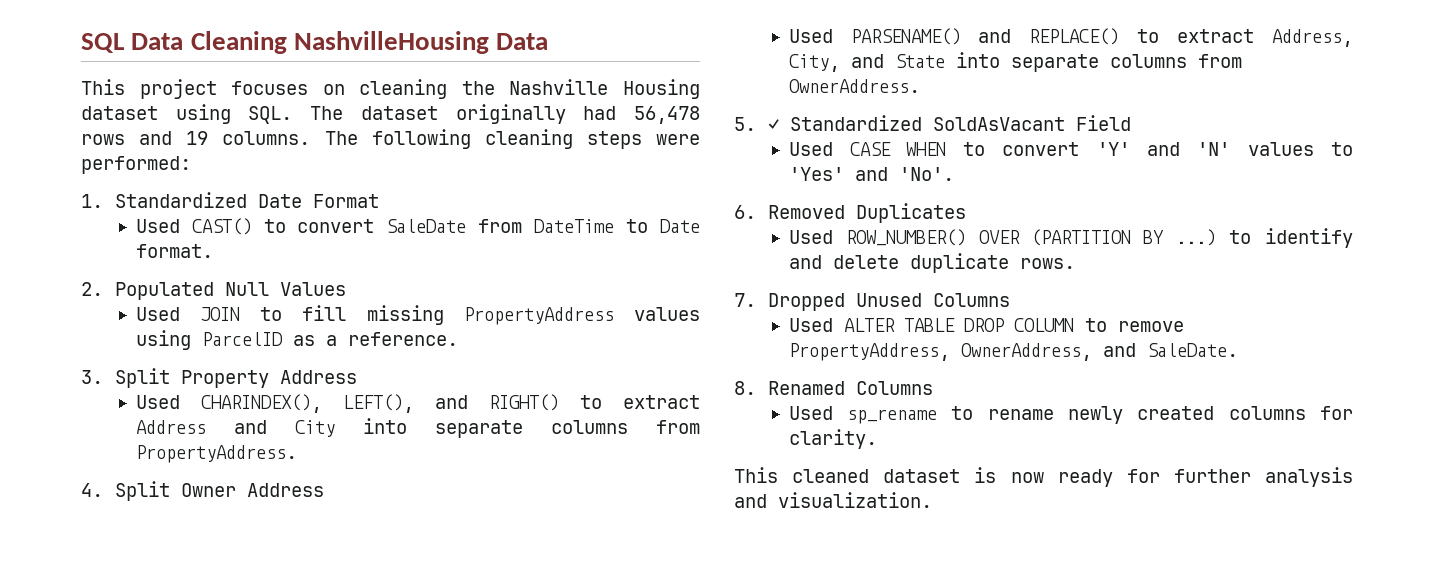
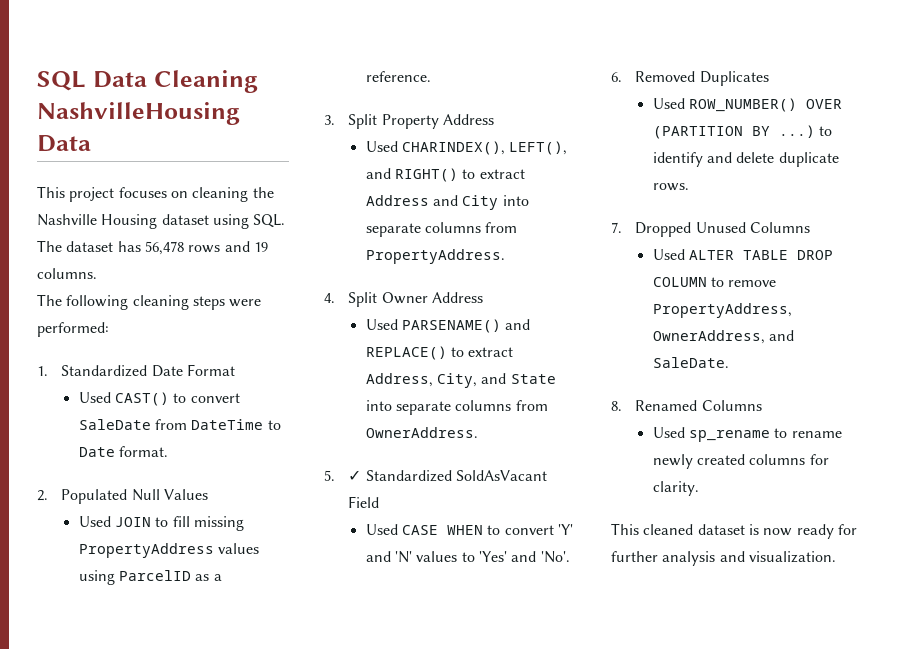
- This project focuses on cleaning the Nashville Housing dataset using SQL. The dataset originally had 56,478 rows and 19 columns. The following cleaning steps were performed:
+ This project focuses on cleaning the Nashville Housing dataset using SQL. The dataset has 56,478 rows and 19 columns.
+ The following cleaning steps were performed:

